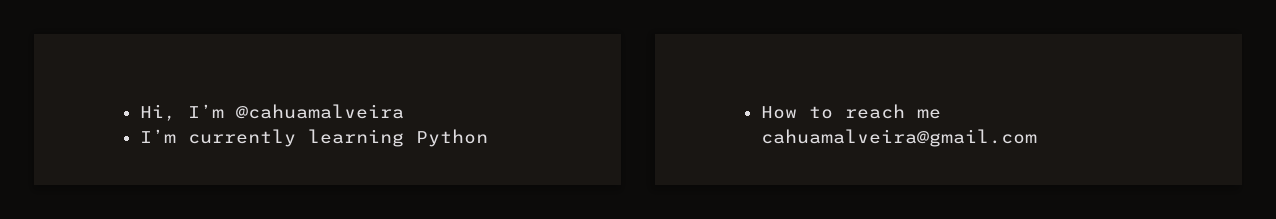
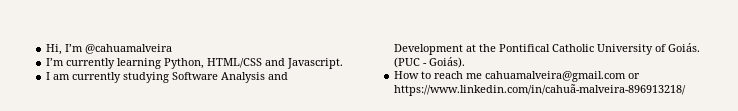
- I’m currently learning Python
+ I’m currently learning Python, HTML/CSS and Javascript.
+ I am currently studying Software Analysis and Development at the Pontifical Catholic University of Goiás. (PUC - Goiás).
- How to reach me cahuamalveira@gmail.com
+ How to reach me cahuamalveira@gmail.com or https://www.linkedin.com/in/cahuã-malveira-896913218/

